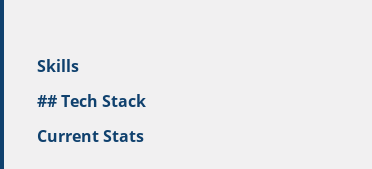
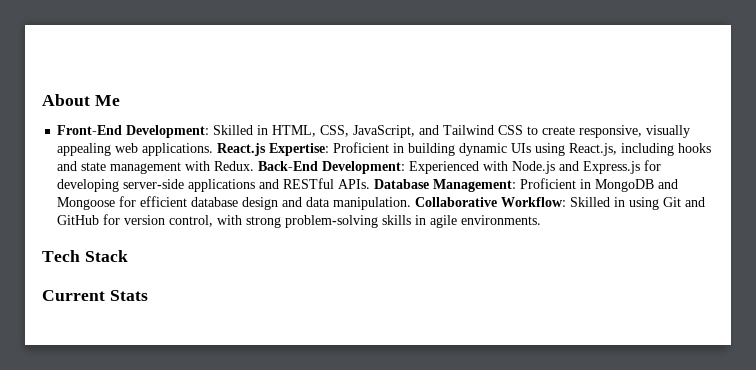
- Skills
- ## Tech Stack
+ About Me
+ Front-End Development: Skilled in HTML, CSS, JavaScript, and Tailwind CSS to create responsive, visually appealing web applications. React.js Expertise: Proficient in building dynamic UIs using React.js, including hooks and state management with Redux. Back-End Development: Experienced with Node.js and Express.js for developing server-side applications and RESTful APIs. Database Management: Proficient in MongoDB and Mongoose for efficient database design and data manipulation. Collaborative Workflow: Skilled in using Git and GitHub for version control, with strong problem-solving skills in agile environments.
+ Tech Stack

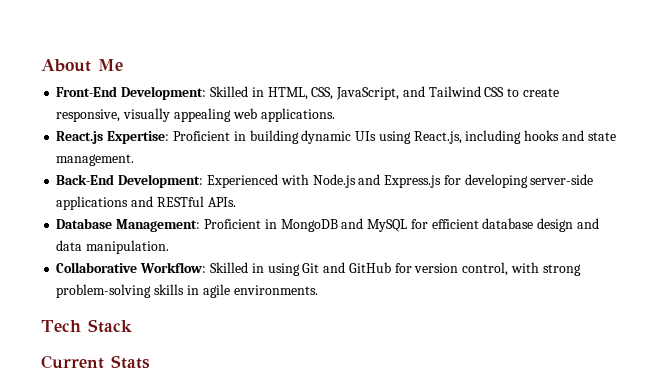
- Skilled in HTML, CSS, JavaScript, and Tailwind CSS to create responsive, visually appealing web applications. React.js Expertise:
+ Skilled in HTML, CSS, JavaScript, and Tailwind CSS to create responsive, visually appealing web applications.
+ React.js Expertise:
- Proficient in building dynamic UIs using React.js, including hooks and state management with Redux. Back-End Development:
+ Proficient in building dynamic UIs using React.js, including hooks and state management.
+ Back-End Development:
- Experienced with Node.js and Express.js for developing server-side applications and RESTful APIs. Database Management:
+ Experienced with Node.js and Express.js for developing server-side applications and RESTful APIs.
+ Database Management:
- Proficient in MongoDB and Mongoose for efficient database design and data manipulation. Collaborative Workflow:
+ Proficient in MongoDB and MySQL for efficient database design and data manipulation.
+ Collaborative Workflow:

